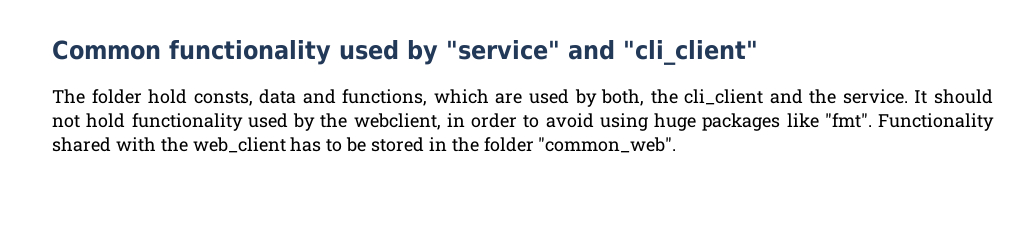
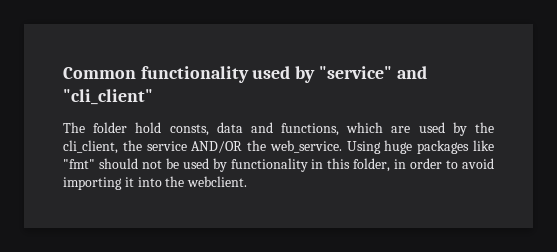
- The folder hold consts, data and functions, which are used by both, the cli_client and the service. It should not hold functionality used by the webclient, in order to avoid using huge packages like "fmt". Functionality shared with the web_client has to be stored in the folder "common_web".
+ The folder hold consts, data and functions, which are used by the cli_client, the service AND/OR the web_service. Using huge packages like "fmt" should not be used by functionality in this folder, in order to avoid importing it into the webclient.

